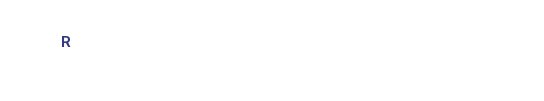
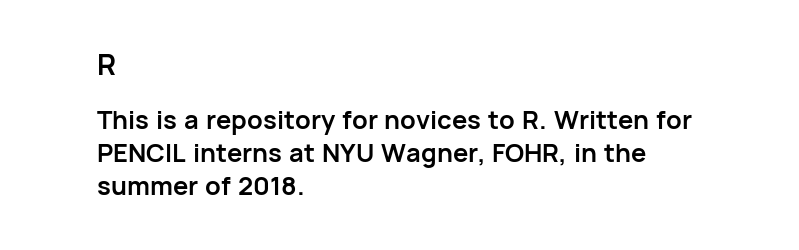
+ This is a repository for novices to R. Written for PENCIL interns at NYU Wagner, FOHR, in the summer of 2018.

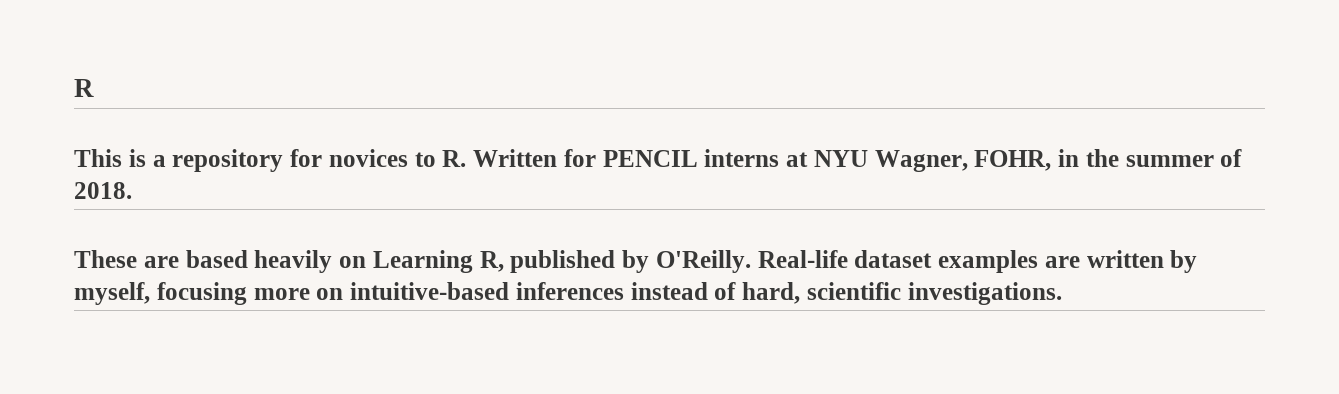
+ These are based heavily on Learning R, published by O'Reilly. Real-life dataset examples are written by myself, focusing more on intuitive-based inferences instead of hard, scientific investigations.

